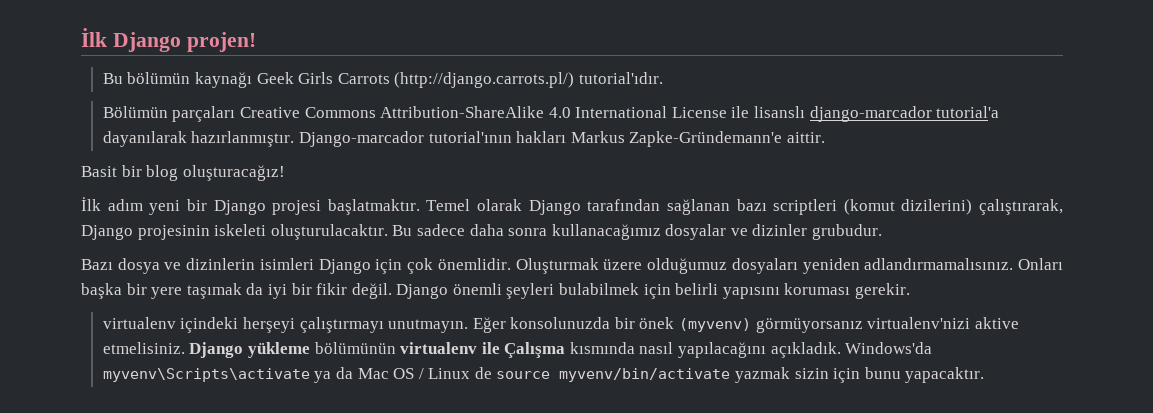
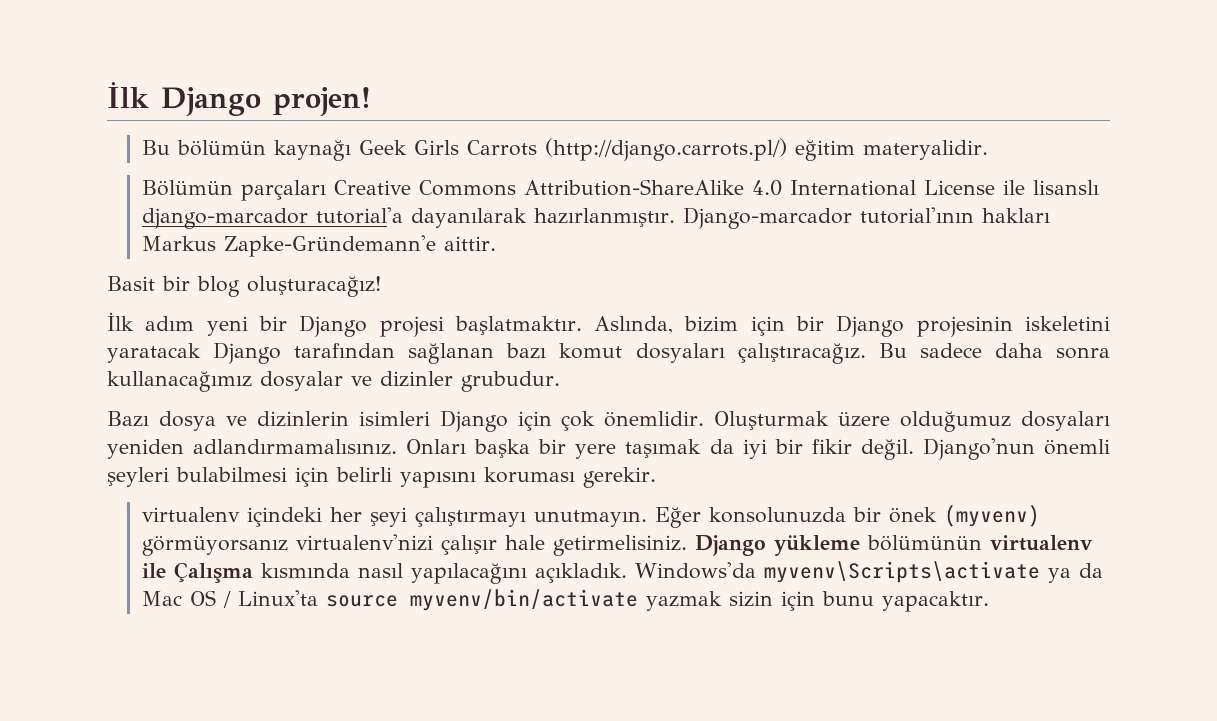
- Bu bölümün kaynağı Geek Girls Carrots (http://django.carrots.pl/) tutorial'ıdır.
+ Bu bölümün kaynağı Geek Girls Carrots (http://django.carrots.pl/) eğitim materyalidir.
- Temel olarak Django tarafından sağlanan bazı scriptleri (komut dizilerini) çalıştırarak, Django projesinin iskeleti oluşturulacaktır.
+ Aslında, bizim için bir Django projesinin iskeletini yaratacak Django tarafından sağlanan bazı komut dosyaları çalıştıracağız.
- Django önemli şeyleri bulabilmek için belirli yapısını koruması gerekir.
+ Django'nun önemli şeyleri bulabilmesi için belirli yapısını koruması gerekir.
- virtualenv içindeki herşeyi çalıştırmayı unutmayın.
+ virtualenv içindeki her şeyi çalıştırmayı unutmayın.
- Eğer konsolunuzda bir önek (myvenv) görmüyorsanız virtualenv'nizi aktive etmelisiniz.
+ Eğer konsolunuzda bir önek (myvenv) görmüyorsanız virtualenv'nizi çalışır hale getirmelisiniz.
- Windows'da myvenv\Scripts\activate ya da Mac OS / Linux de source myvenv/bin/activate yazmak sizin için bunu yapacaktır.
+ Windows'da myvenv\Scripts\activate ya da Mac OS / Linux'ta source myvenv/bin/activate yazmak sizin için bunu yapacaktır.

